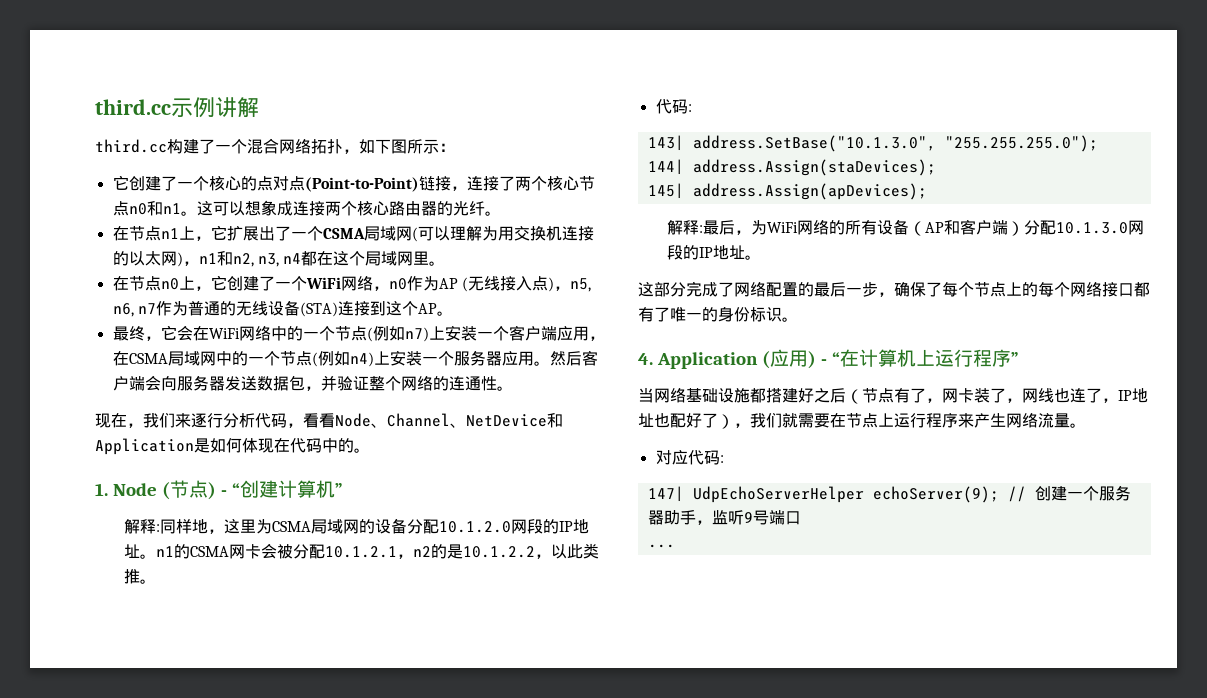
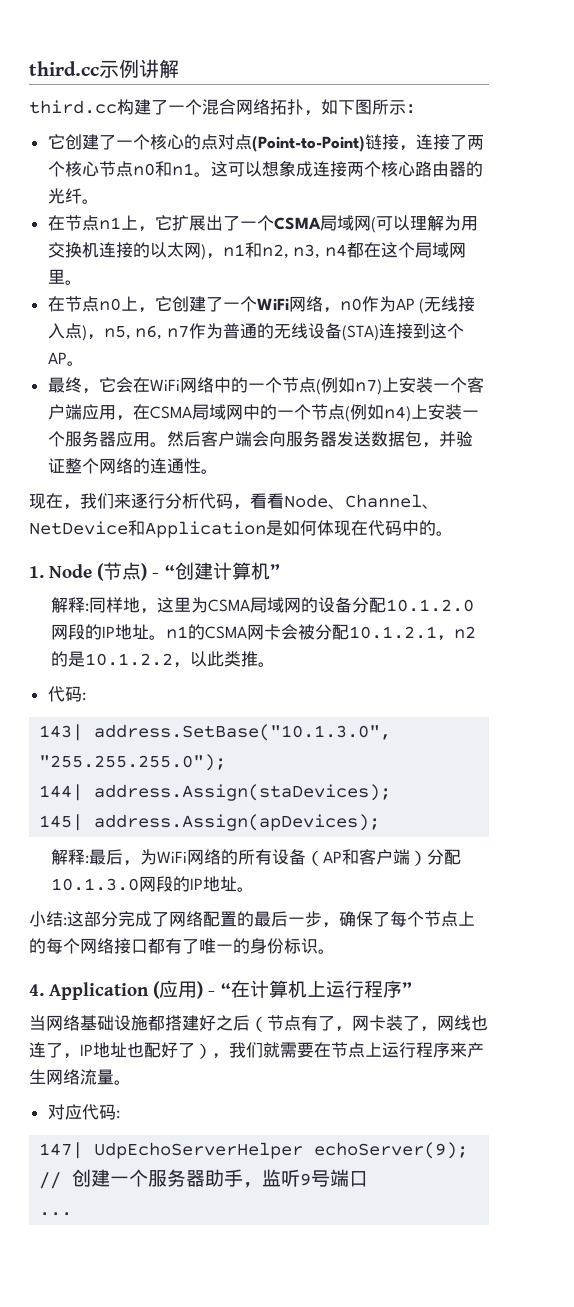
- 这部分完成了网络配置的最后一步，确保了每个节点上的每个网络接口都有了唯一的身份标识。
+ 小结:这部分完成了网络配置的最后一步，确保了每个节点上的每个网络接口都有了唯一的身份标识。

